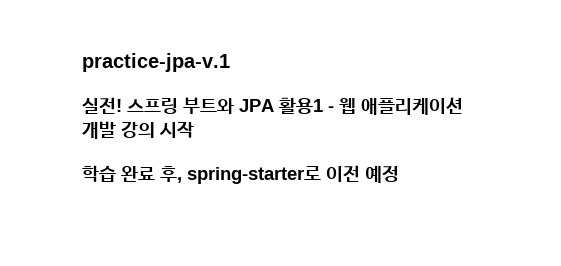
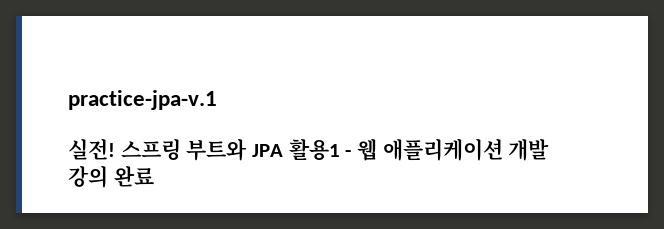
- 스프링 부트와 JPA 활용1 - 웹 애플리케이션 개발 강의 시작
- 학습 완료 후, spring-starter로 이전 예정
+ 스프링 부트와 JPA 활용1 - 웹 애플리케이션 개발 강의 완료

